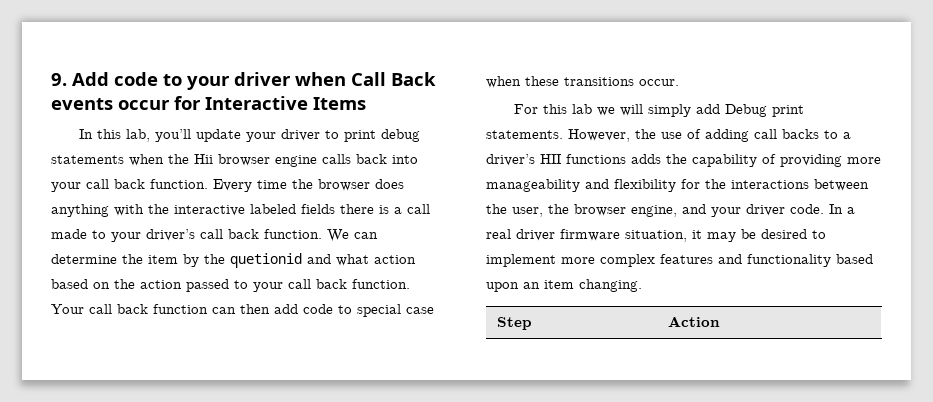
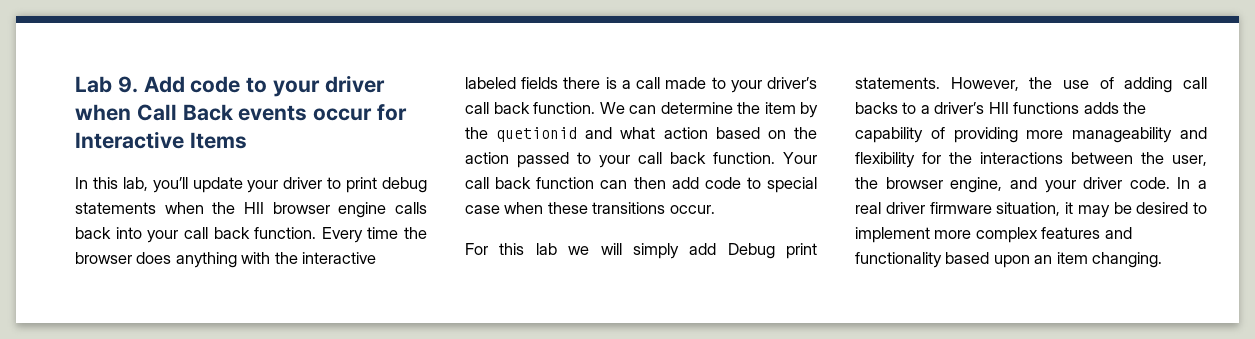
- 9. Add code to your driver when Call Back events occur for Interactive Items
+ Lab 9. Add code to your driver when Call Back events occur for Interactive Items
- In this lab, you’ll update your driver to print debug statements when the Hii browser engine calls back into your call back function.
+ In this lab, you’ll update your driver to print debug statements when the HII browser engine calls back into your call back function.
- Step | Action

